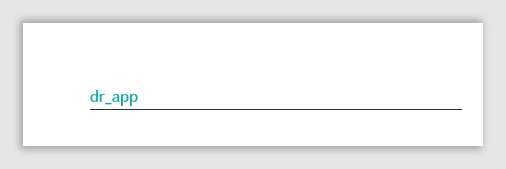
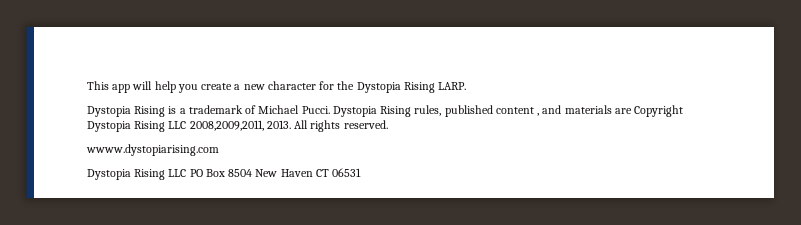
- dr_app
+ This app will help you create a new character for the Dystopia Rising LARP.
+ Dystopia Rising is a trademark of Michael Pucci. Dystopia Rising rules, published content , and materials are Copyright Dystopia Rising LLC 2008,2009,2011, 2013. All rights reserved.
+ wwww.dystopiarising.com
+ Dystopia Rising LLC PO Box 8504 New Haven CT 06531

